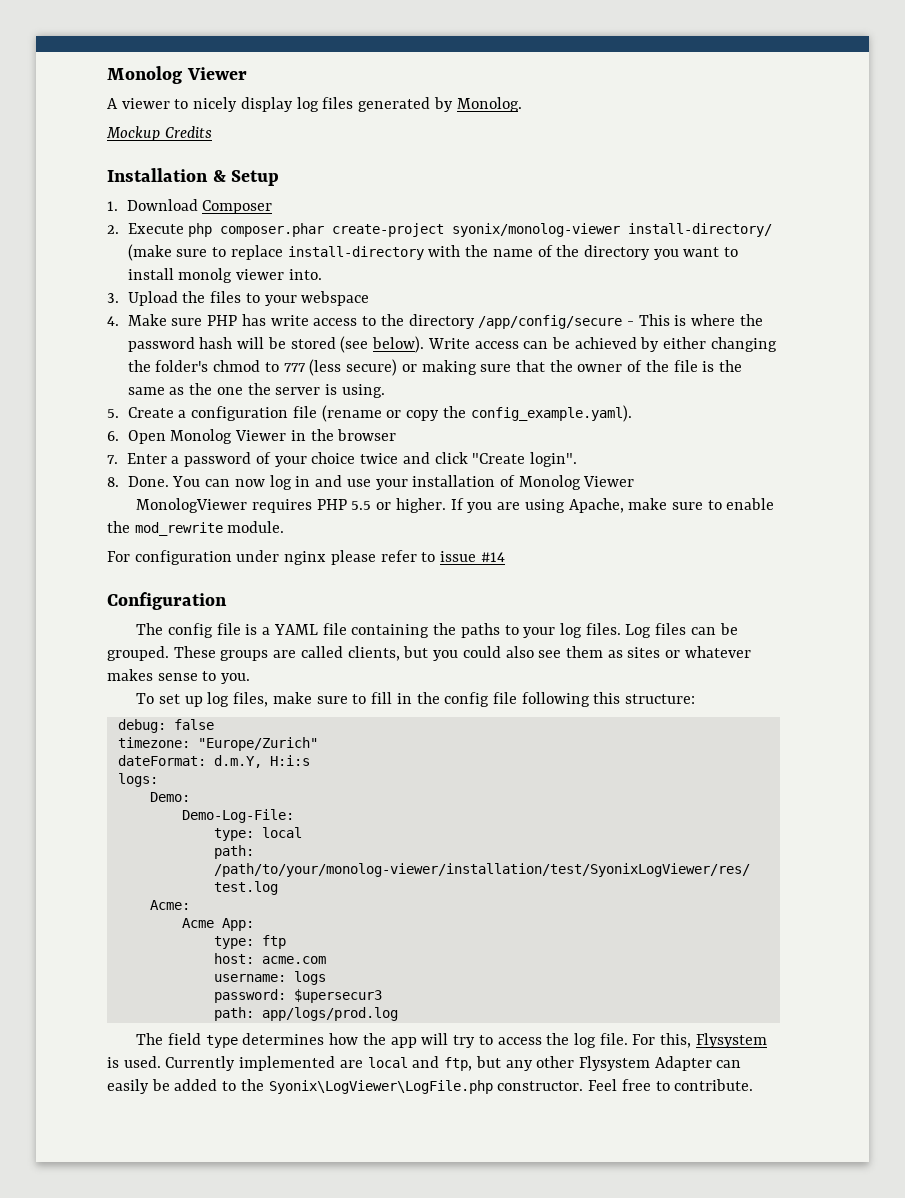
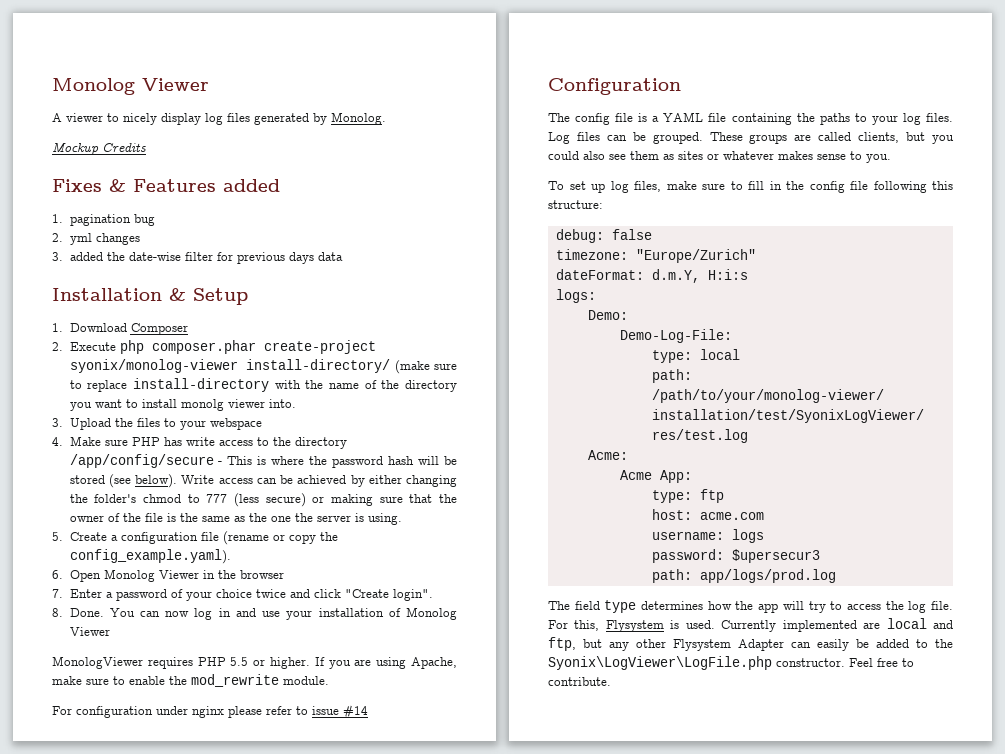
+ Fixes & Features added
+ 1. pagination bug
+ 2. yml changes
+ 3. added the date-wise filter for previous days data

